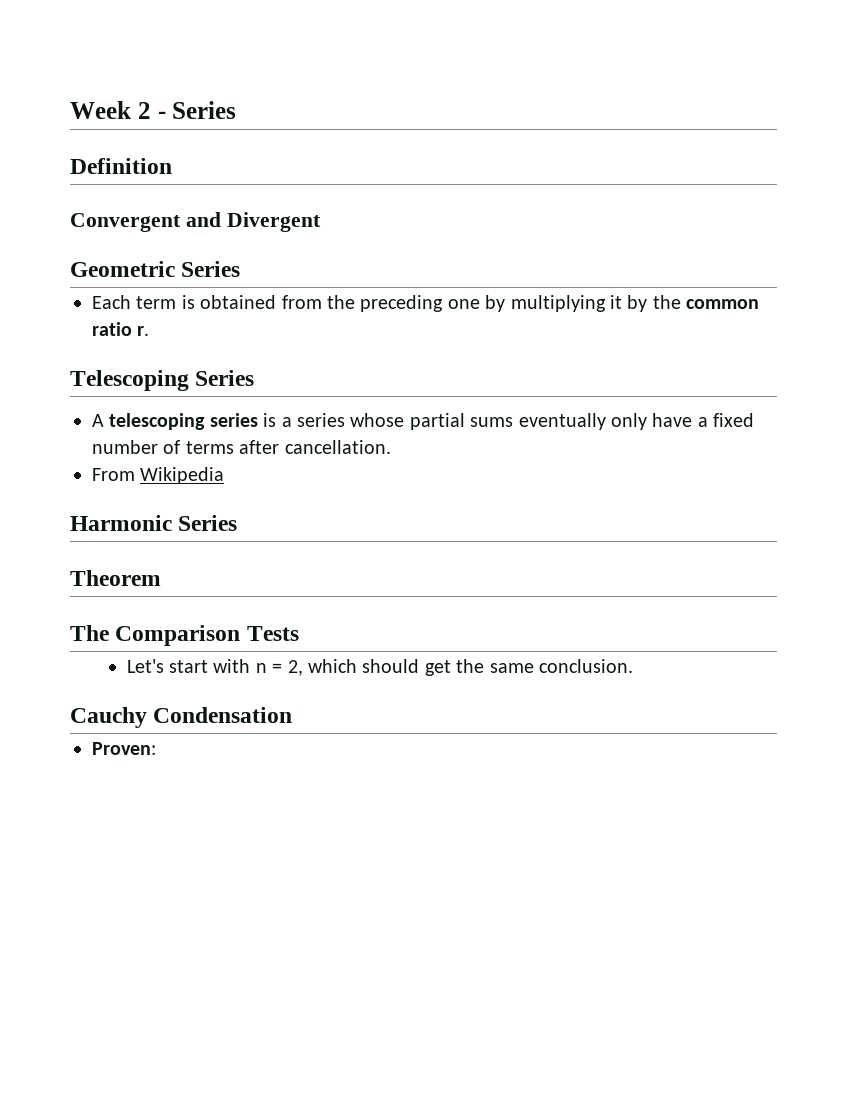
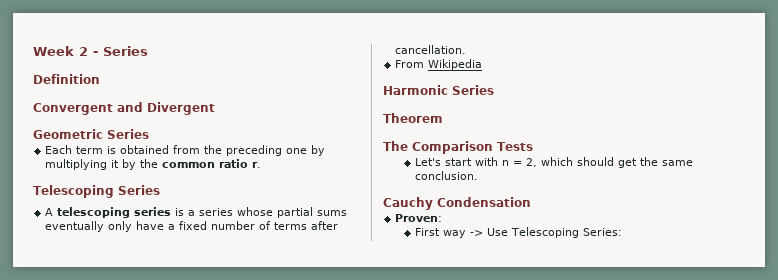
+ First way -> Use Telescoping Series:

